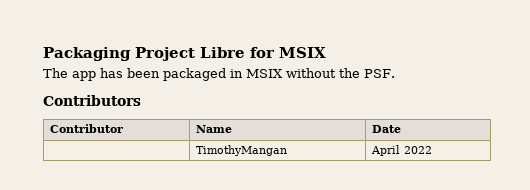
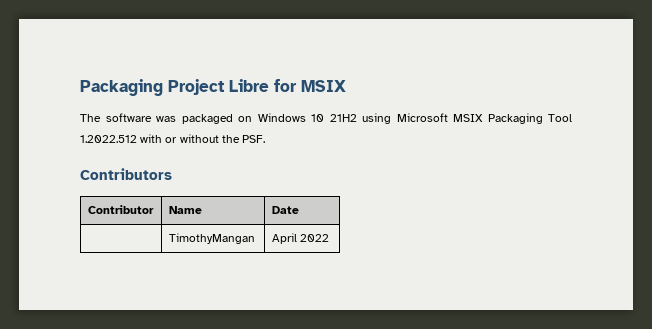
- The app has been packaged in MSIX without the PSF.
+ The software was packaged on Windows 10 21H2 using Microsoft MSIX Packaging Tool 1.2022.512 with or without the PSF.

